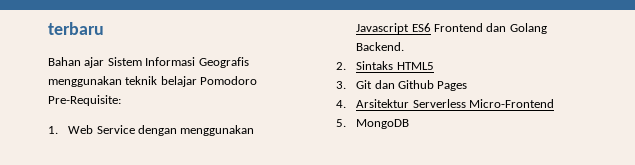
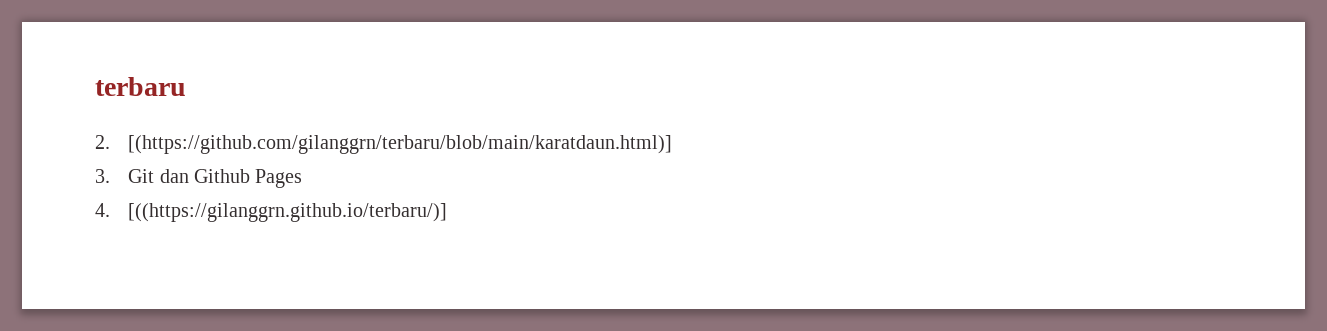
- Bahan ajar Sistem Informasi Geografis menggunakan teknik belajar Pomodoro Pre-Requisite:
- 1. Web Service dengan menggunakan Javascript ES6 Frontend dan Golang Backend.
- 2. Sintaks HTML5
+ 2. [(https://github.com/gilanggrn/terbaru/blob/main/karatdaun.html)]
- 4. Arsitektur Serverless Micro-Frontend
- 5. MongoDB
+ 4. [((https://gilanggrn.github.io/terbaru/)]

